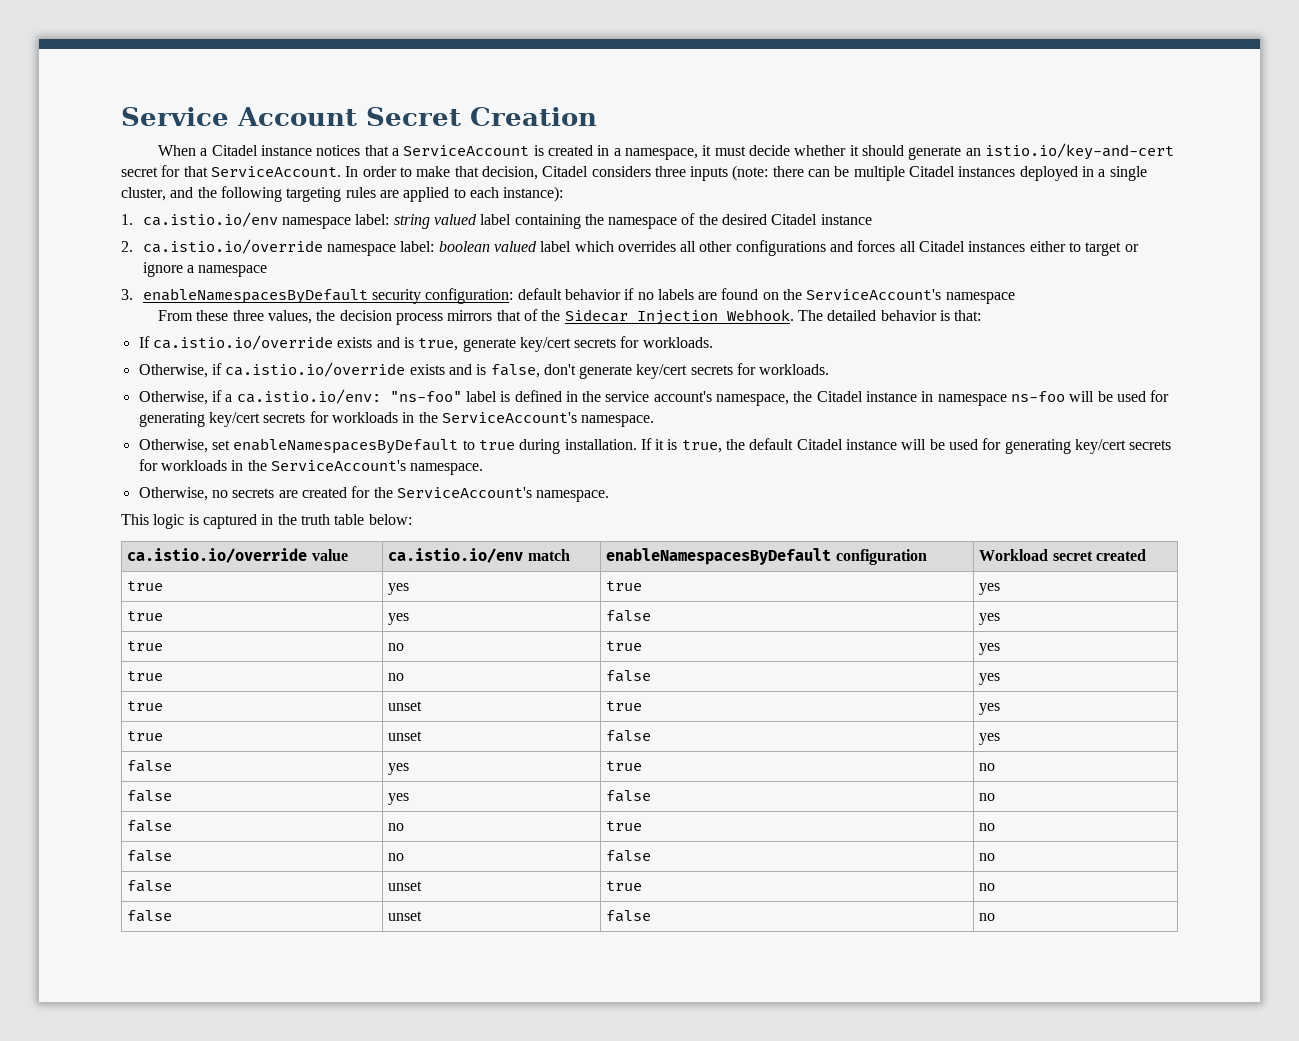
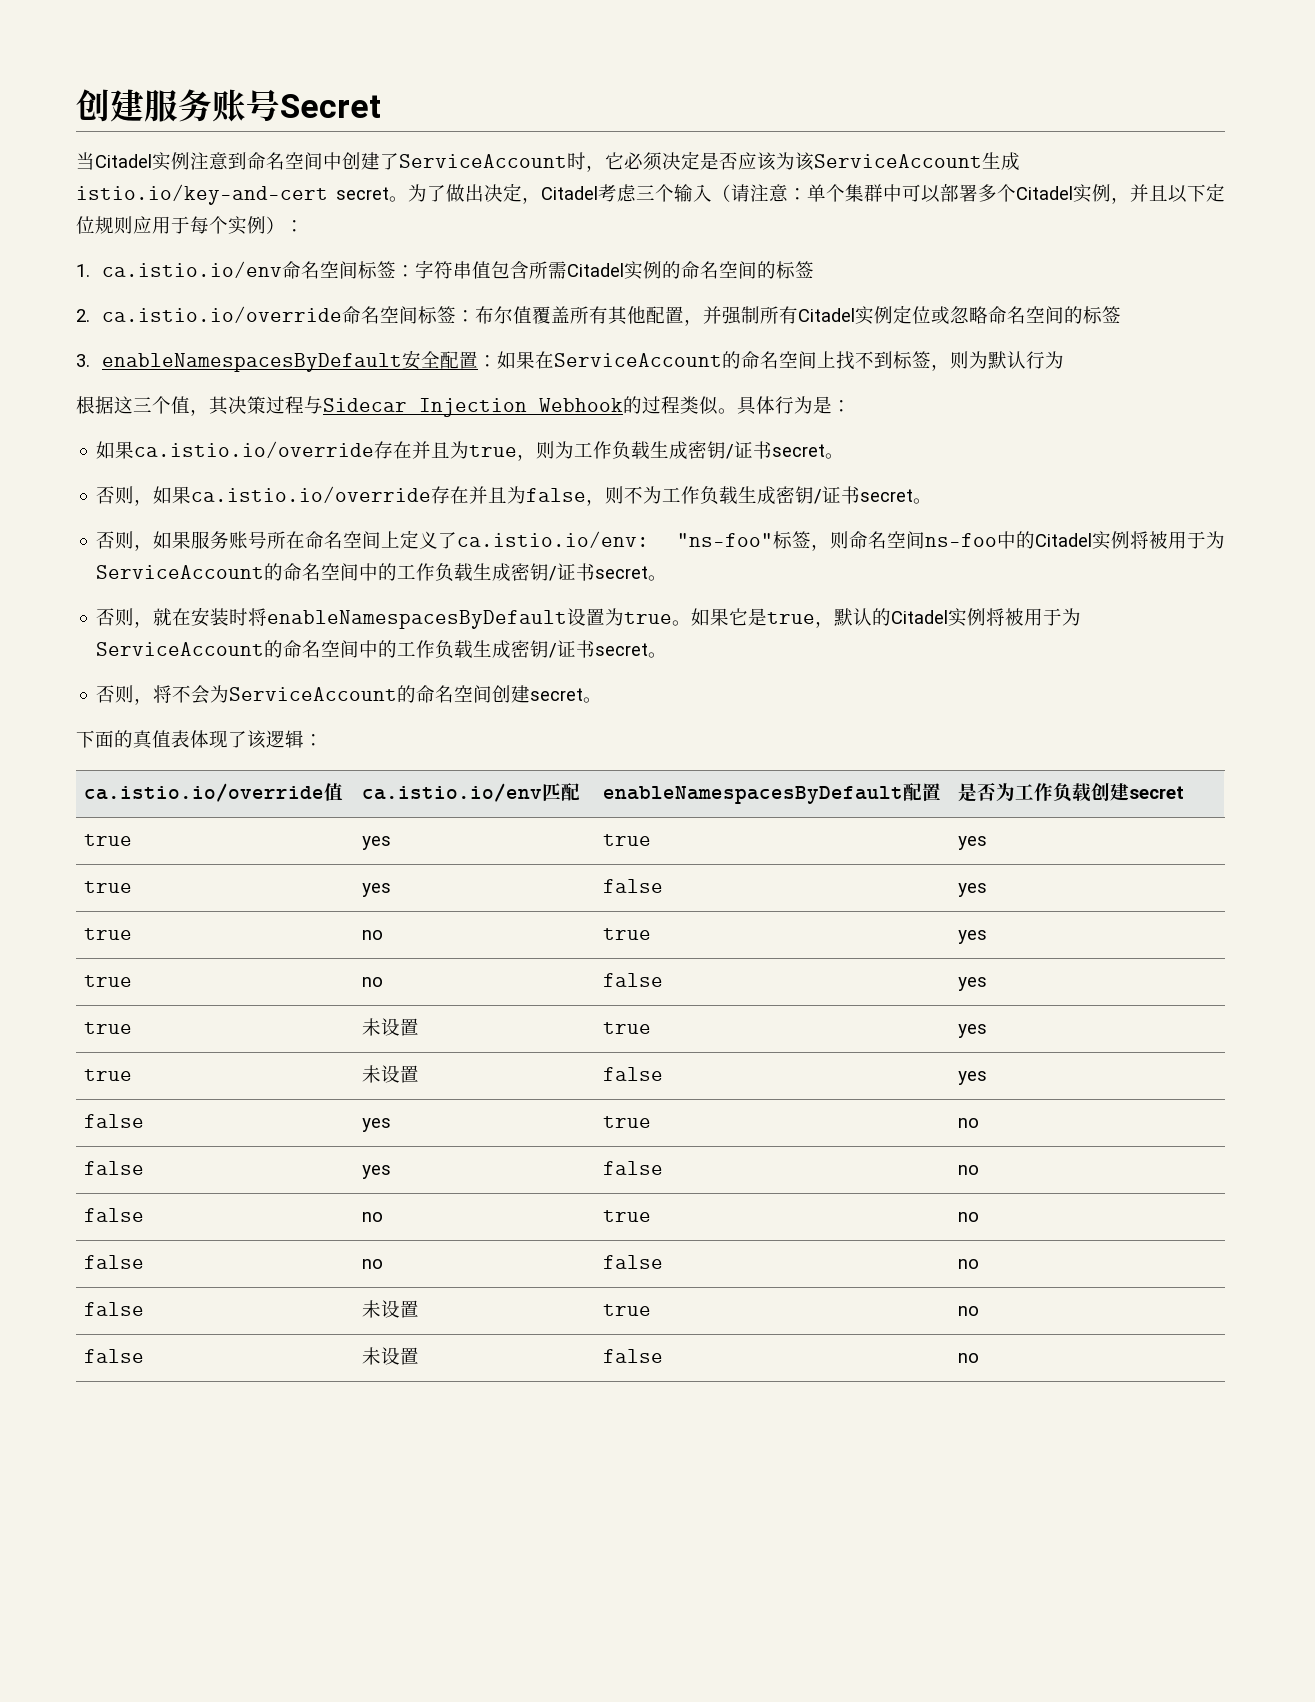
- Service Account Secret Creation
- When a Citadel instance notices that a ServiceAccount is created in a namespace, it must decide whether it should generate an istio.io/key-and-cert secret for that ServiceAccount. In order to make that decision, Citadel considers three inputs (note: there can be multiple Citadel instances deployed in a single cluster, and the following targeting rules are applied to each instance):
- 1. ca.istio.io/env namespace label: string valued label containing the namespace of the desired Citadel instance
- 2. ca.istio.io/override namespace label: boolean valued label which overrides all other configurations and forces all Citadel instances either to target or ignore a namespace
- 3. enableNamespacesByDefault security configuration: default behavior if no labels are found on the ServiceAccount's namespace
- From these three values, the decision process mirrors that of the Sidecar Injection Webhook. The detailed behavior is that:
- If ca.istio.io/override exists and is true, generate key/cert secrets for workloads.
- Otherwise, if ca.istio.io/override exists and is false, don't generate key/cert secrets for workloads.
- Otherwise, if a ca.istio.io/env: "ns-foo" label is defined in the service account's namespace, the Citadel instance in namespace ns-foo will be used for generating key/cert secrets for workloads in the ServiceAccount's namespace.
- Otherwise, set enableNamespacesByDefault to true during installation. If it is true, the default Citadel instance will be used for generating key/cert secrets for workloads in the ServiceAccount's namespace.
- Otherwise, no secrets are created for the ServiceAccount's namespace.
- This logic is captured in the truth table below:
- ca.istio.io/override value | ca.istio.io/env match | enableNamespacesByDefault configuration | Workload secret created
+ 创建服务账号Secret
+ 当Citadel实例注意到命名空间中创建了ServiceAccount时，它必须决定是否应该为该ServiceAccount生成istio.io/key-and-cert secret。为了做出决定，Citadel考虑三个输入（请注意：单个集群中可以部署多个Citadel实例，并且以下定位规则应用于每个实例）：
+ 1. ca.istio.io/env命名空间标签：字符串值包含所需Citadel实例的命名空间的标签
+ 2. ca.istio.io/override命名空间标签：布尔值覆盖所有其他配置，并强制所有Citadel实例定位或忽略命名空间的标签
+ 3. enableNamespacesByDefault安全配置：如果在ServiceAccount的命名空间上找不到标签，则为默认行为
+ 根据这三个值，其决策过程与Sidecar Injection Webhook的过程类似。具体行为是：
+ 如果ca.istio.io/override存在并且为true，则为工作负载生成密钥/证书secret。
+ 否则，如果ca.istio.io/override存在并且为false，则不为工作负载生成密钥/证书secret。
+ 否则，如果服务账号所在命名空间上定义了ca.istio.io/env: "ns-foo"标签，则命名空间ns-foo中的Citadel实例将被用于为ServiceAccount的命名空间中的工作负载生成密钥/证书secret。
+ 否则，就在安装时将enableNamespacesByDefault设置为true。如果它是true，默认的Citadel实例将被用于为ServiceAccount的命名空间中的工作负载生成密钥/证书secret。
+ 否则，将不会为ServiceAccount的命名空间创建secret。
+ 下面的真值表体现了该逻辑：
+ ca.istio.io/override值 | ca.istio.io/env匹配 | enableNamespacesByDefault配置 | 是否为工作负载创建secret
- true | unset | true | yes
- true | unset | false | yes
+ true | 未设置 | true | yes
+ true | 未设置 | false | yes
- false | unset | true | no
- false | unset | false | no
+ false | 未设置 | true | no
+ false | 未设置 | false | no

